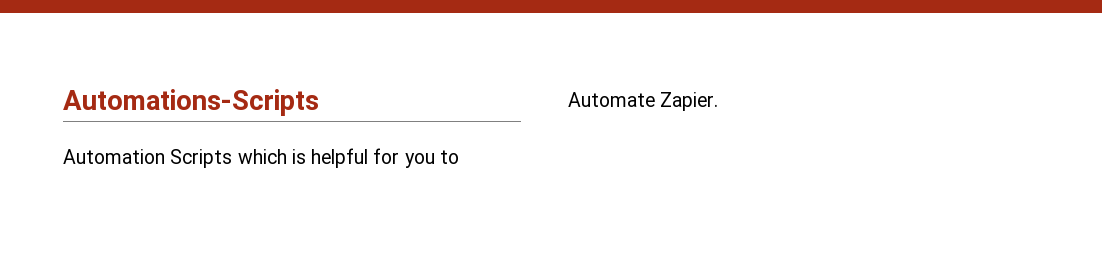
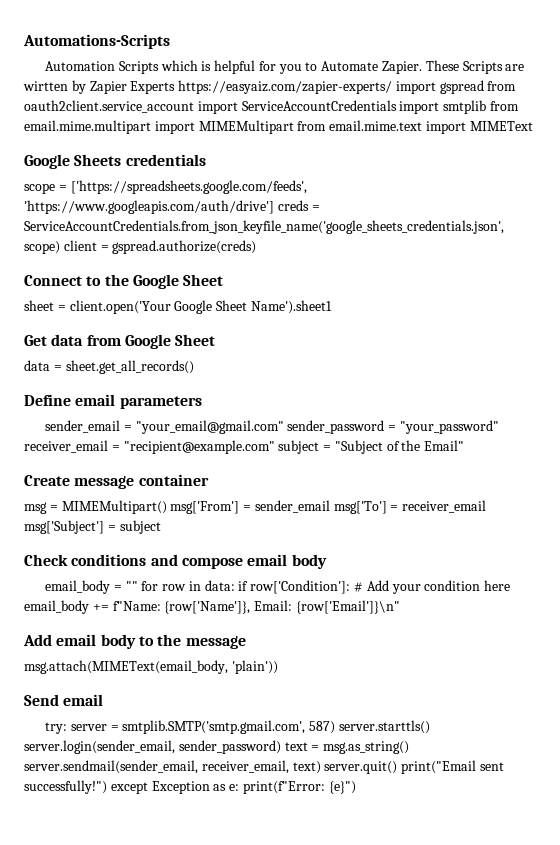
+ These Scripts are wirtten by Zapier Experts https://easyaiz.com/zapier-experts/ import gspread from oauth2client.service_account import ServiceAccountCredentials import smtplib from email.mime.multipart import MIMEMultipart from email.mime.text import MIMEText
+ Google Sheets credentials
+ scope = ['https://spreadsheets.google.com/feeds', 'https://www.googleapis.com/auth/drive'] creds = ServiceAccountCredentials.from_json_keyfile_name('google_sheets_credentials.json', scope) client = gspread.authorize(creds)
+ Connect to the Google Sheet
+ sheet = client.open('Your Google Sheet Name').sheet1
+ Get data from Google Sheet
+ data = sheet.get_all_records()
+ Define email parameters
+ sender_email = "your_email@gmail.com" sender_password = "your_password" receiver_email = "recipient@example.com" subject = "Subject of the Email"
+ Create message container
+ msg = MIMEMultipart() msg['From'] = sender_email msg['To'] = receiver_email msg['Subject'] = subject
+ Check conditions and compose email body
+ email_body = "" for row in data: if row['Condition']: # Add your condition here email_body += f"Name: {row['Name']}, Email: {row['Email']}\n"
+ Add email body to the message
+ msg.attach(MIMEText(email_body, 'plain'))
+ Send email
+ try: server = smtplib.SMTP('smtp.gmail.com', 587) server.starttls() server.login(sender_email, sender_password) text = msg.as_string() server.sendmail(sender_email, receiver_email, text) server.quit() print("Email sent successfully!") except Exception as e: print(f"Error: {e}")

